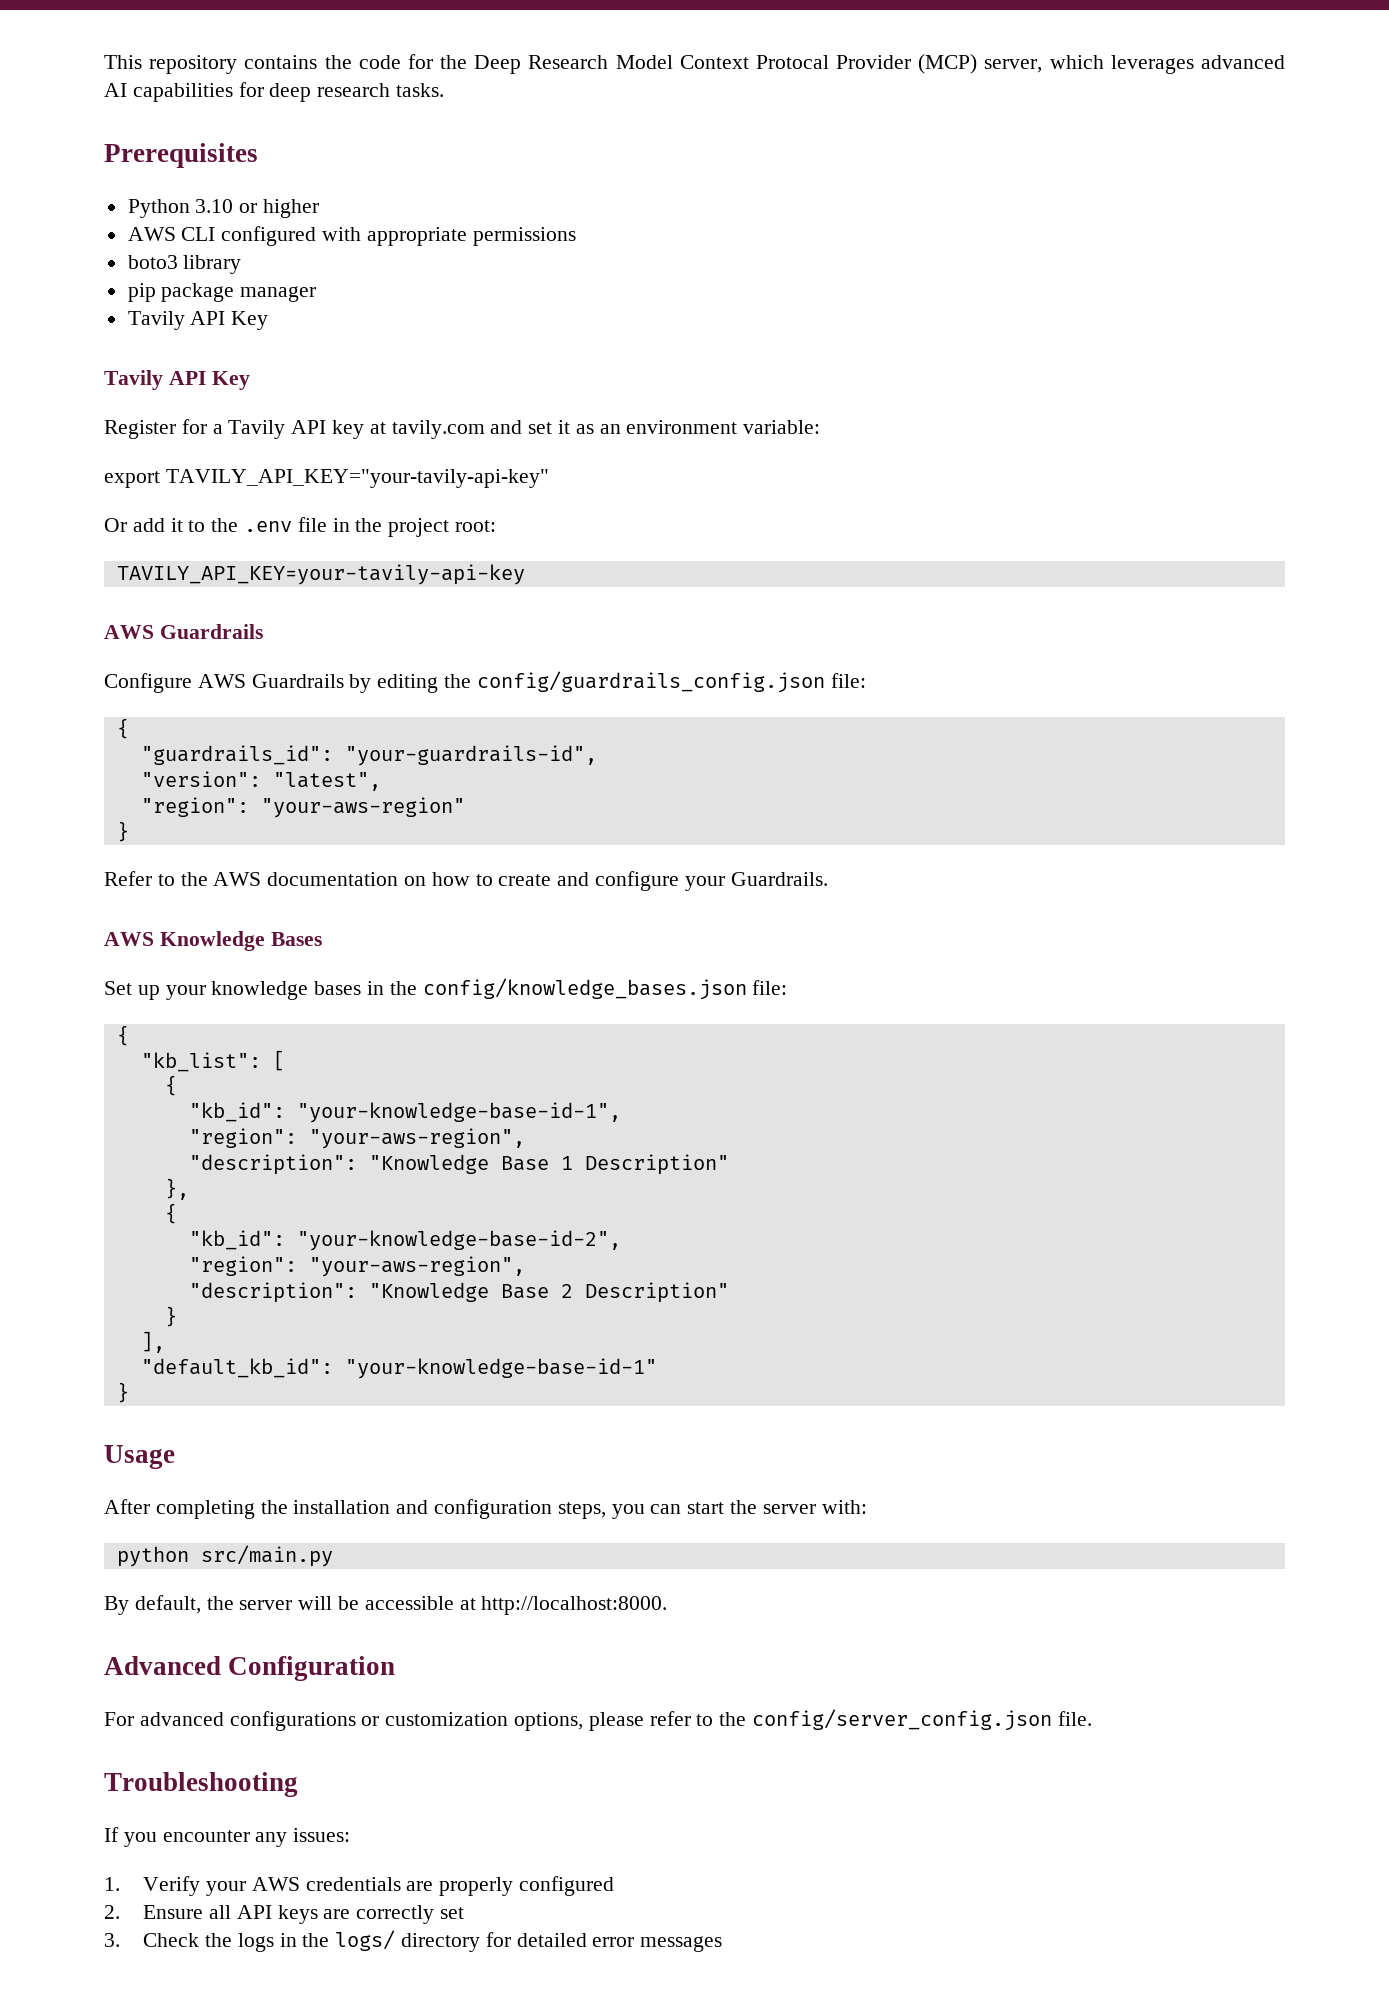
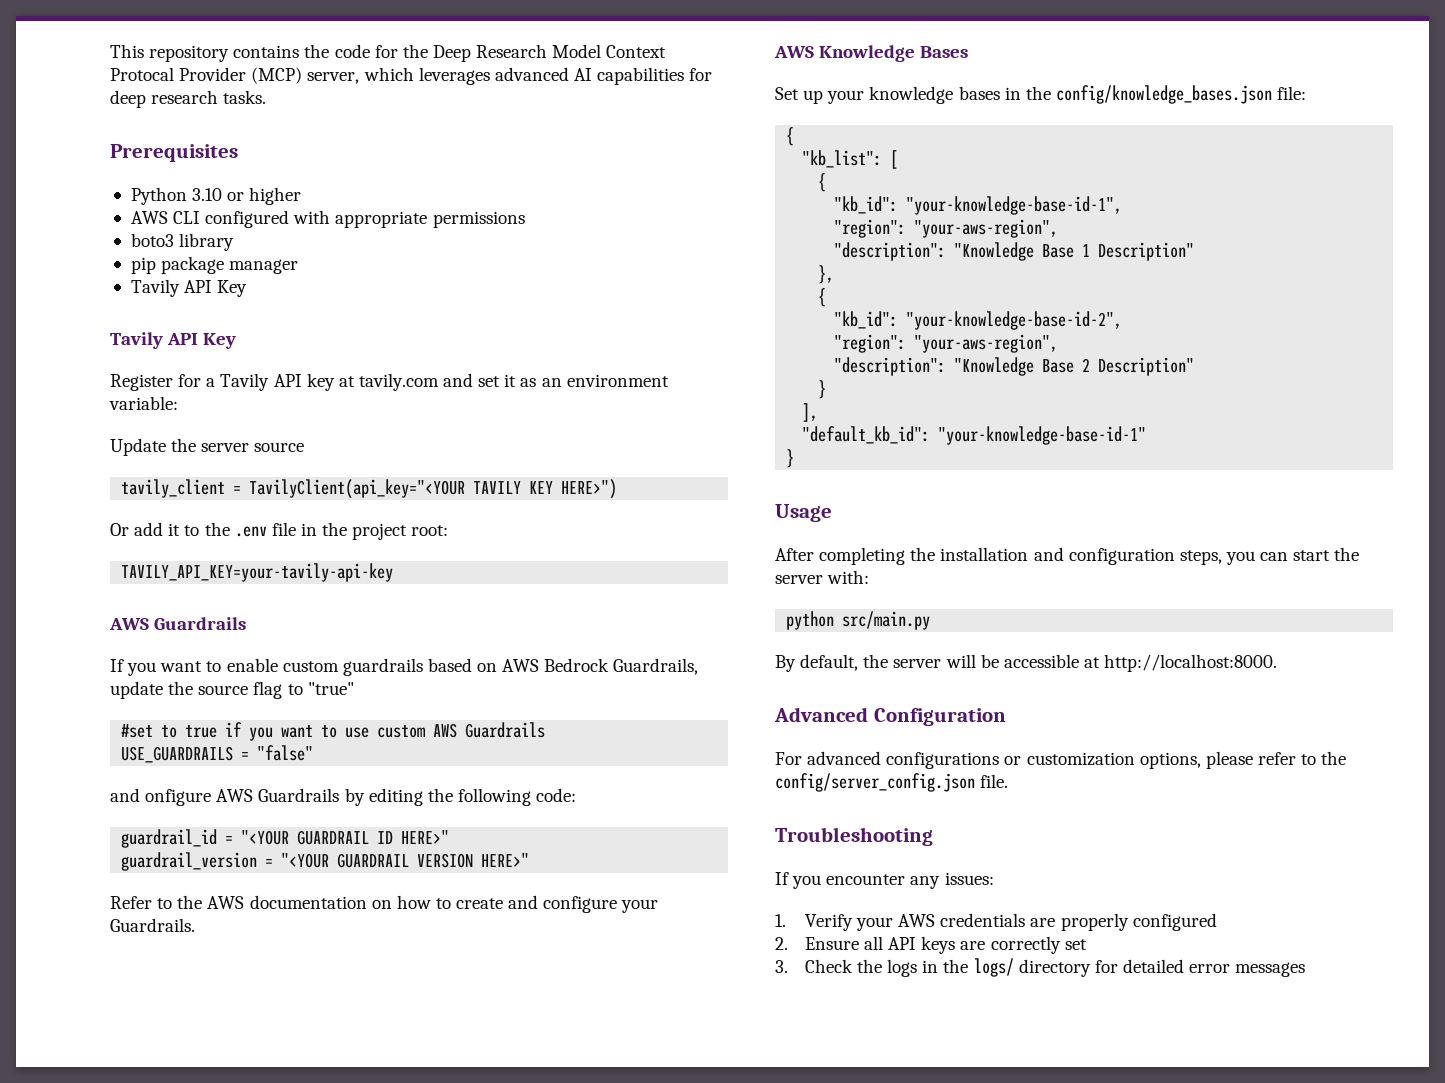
- export TAVILY_API_KEY="your-tavily-api-key"
+ Update the server source
+ tavily_client = TavilyClient(api_key="<YOUR TAVILY KEY HERE>")
- Configure AWS Guardrails by editing the config/guardrails_config.json file:
- {
- "guardrails_id": "your-guardrails-id",
- "version": "latest",
- "region": "your-aws-region"
- }
+ If you want to enable custom guardrails based on AWS Bedrock Guardrails, update the source flag to "true"
+ #set to true if you want to use custom AWS Guardrails
+ USE_GUARDRAILS = "false"
+ and onfigure AWS Guardrails by editing the following code:
+ guardrail_id = "<YOUR GUARDRAIL ID HERE>"
+ guardrail_version = "<YOUR GUARDRAIL VERSION HERE>"

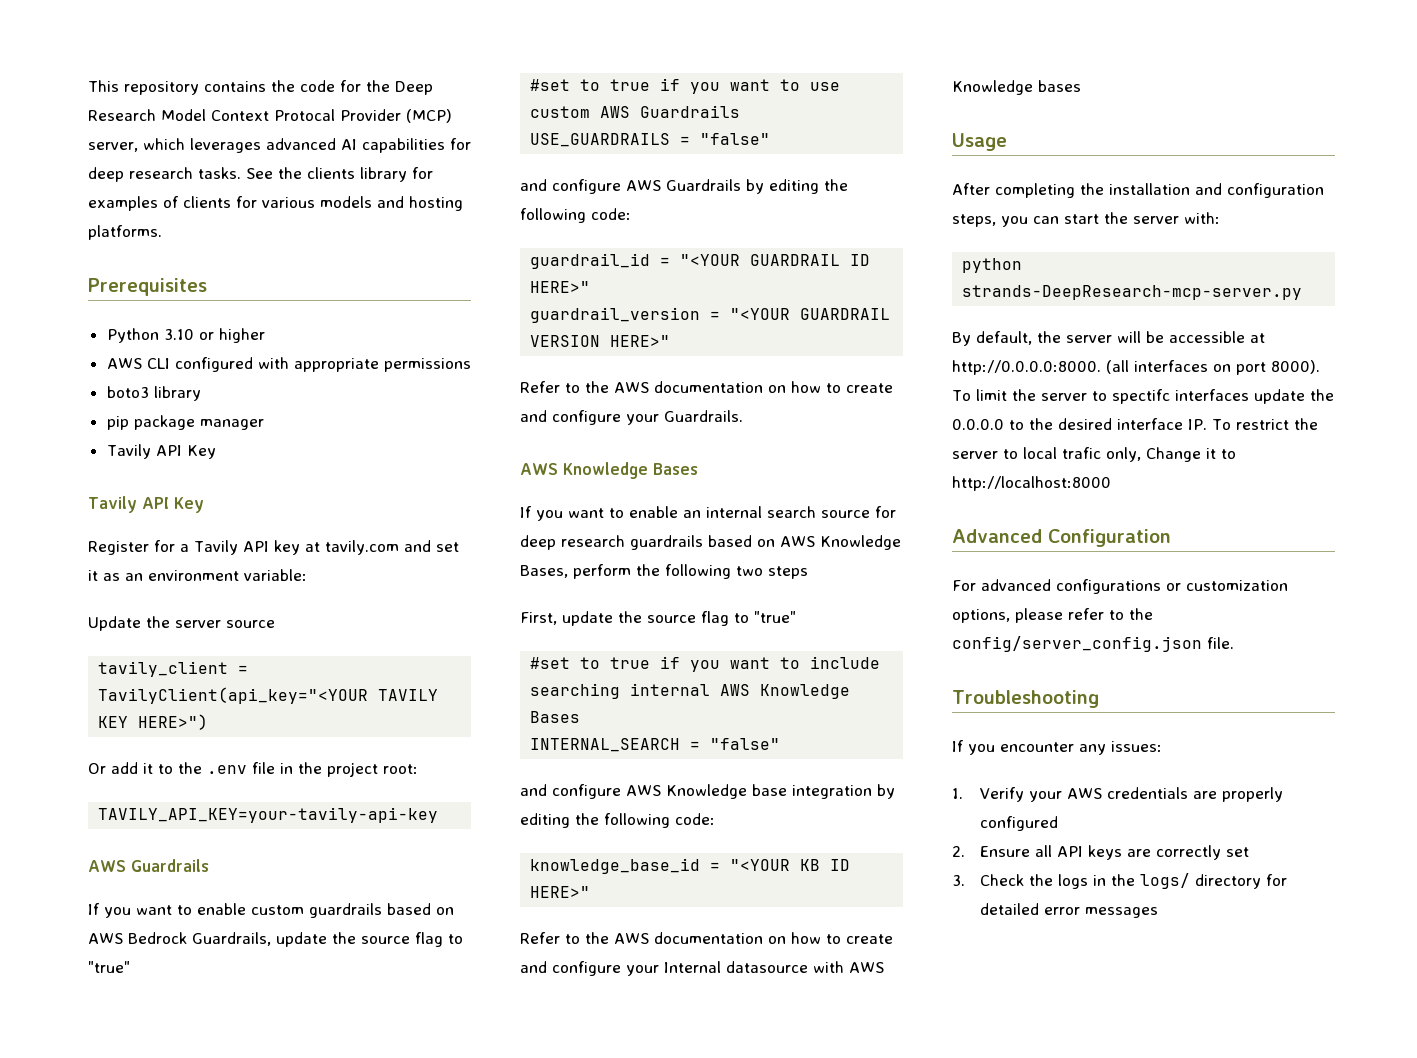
+ See the clients library for examples of clients for various models and hosting platforms.
- and onfigure AWS Guardrails by editing the following code:
+ and configure AWS Guardrails by editing the following code:
- Set up your knowledge bases in the config/knowledge_bases.json file:
- {
- "kb_list": [
- {
- "kb_id": "your-knowledge-base-id-1",
- "region": "your-aws-region",
- "description": "Knowledge Base 1 Description"
- },
- {
- "kb_id": "your-knowledge-base-id-2",
- "region": "your-aws-region",
- "description": "Knowledge Base 2 Description"
- }
- ],
- "default_kb_id": "your-knowledge-base-id-1"
- }
+ If you want to enable an internal search source for deep research guardrails based on AWS Knowledge Bases, perform the following two steps
+ First, update the source flag to "true"
+ #set to true if you want to include searching internal AWS Knowledge Bases
+ INTERNAL_SEARCH = "false"
+ and configure AWS Knowledge base integration by editing the following code:
+ knowledge_base_id = "<YOUR KB ID HERE>"
+ Refer to the AWS documentation on how to create and configure your Internal datasource with AWS Knowledge bases
- python src/main.py
+ python strands-DeepResearch-mcp-server.py
- By default, the server will be accessible at http://localhost:8000.
+ By default, the server will be accessible at http://0.0.0.0:8000. (all interfaces on port 8000). To limit the server to spectifc interfaces update the 0.0.0.0 to the desired interface IP. To restrict the server to local trafic only, Change it to http://localhost:8000

